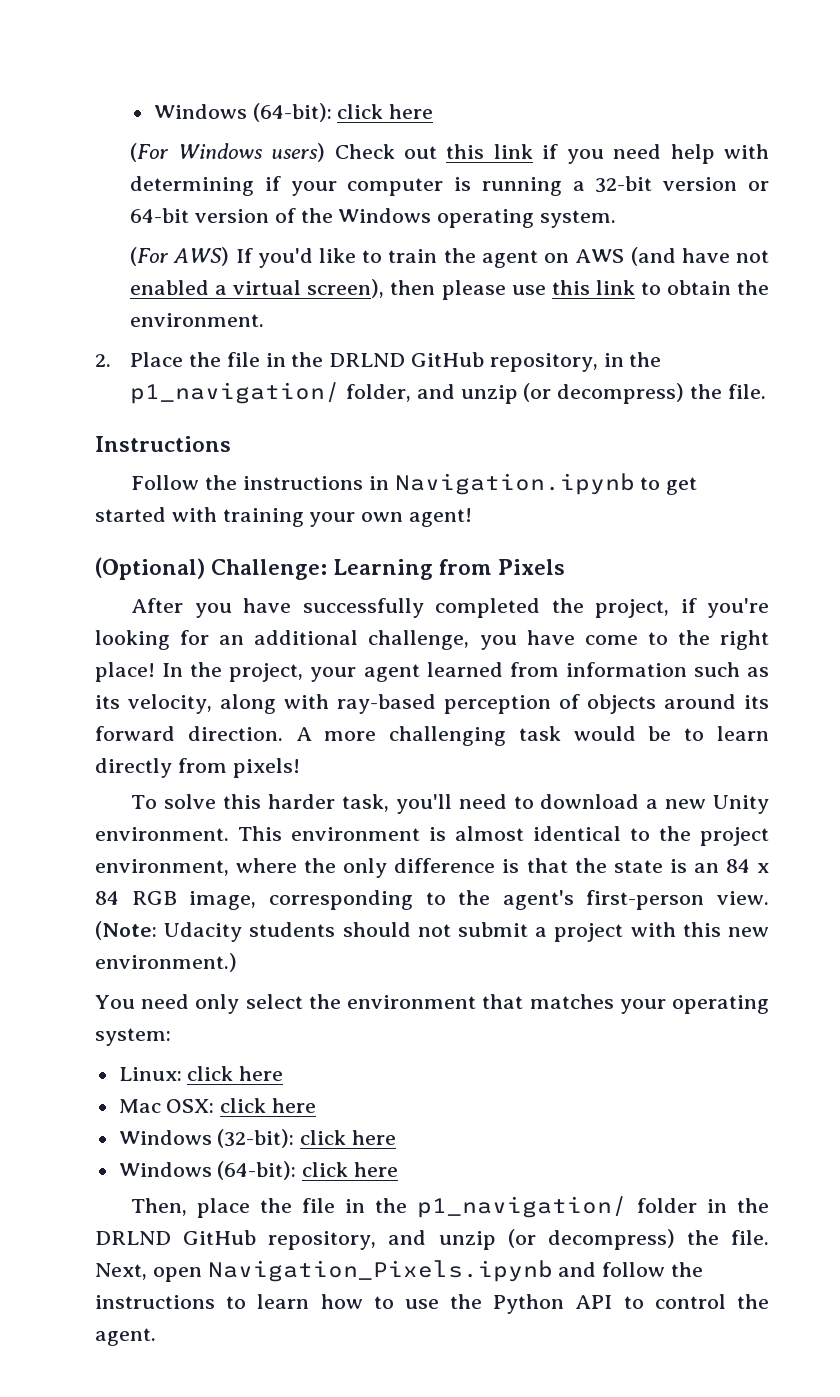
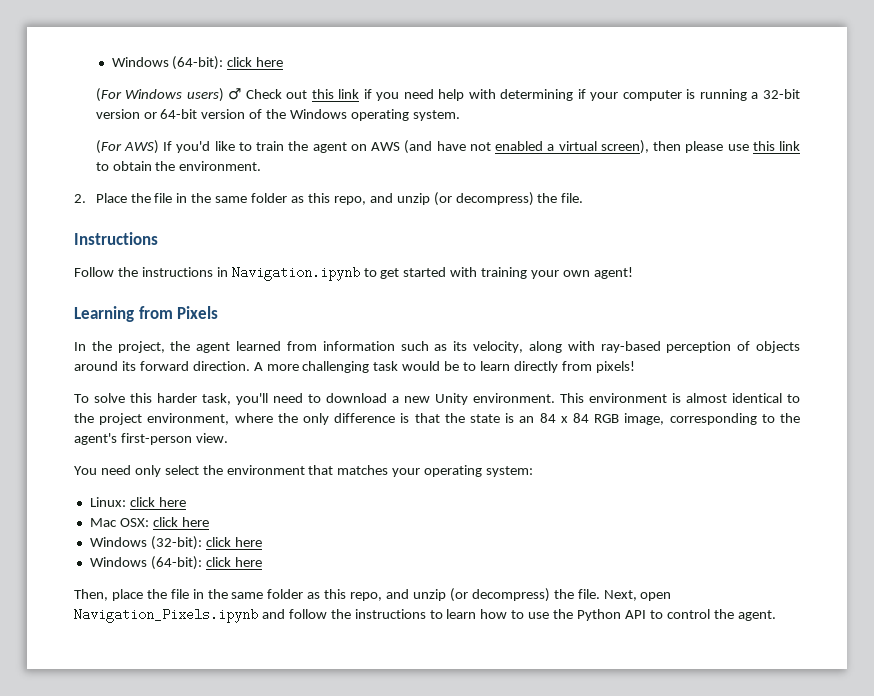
- (For Windows users) Check out this link if you need help with determining if your computer is running a 32-bit version or 64-bit version of the Windows operating system.
+ (For Windows users) ♂ Check out this link if you need help with determining if your computer is running a 32-bit version or 64-bit version of the Windows operating system.
- 2. Place the file in the DRLND GitHub repository, in the p1_navigation/ folder, and unzip (or decompress) the file.
+ 2. Place the file in the same folder as this repo, and unzip (or decompress) the file.
- (Optional) Challenge: Learning from Pixels
+ Learning from Pixels
- After you have successfully completed the project, if you're looking for an additional challenge, you have come to the right place! In the project, your agent learned from information such as its velocity, along with ray-based perception of objects around its forward direction.
+ In the project, the agent learned from information such as its velocity, along with ray-based perception of objects around its forward direction.
- (Note: Udacity students should not submit a project with this new environment.)
- Then, place the file in the p1_navigation/ folder in the DRLND GitHub repository, and unzip (or decompress) the file.
+ Then, place the file in the same folder as this repo, and unzip (or decompress) the file.

